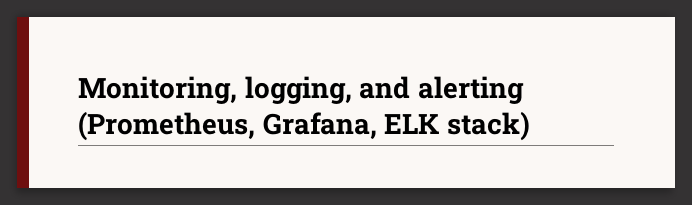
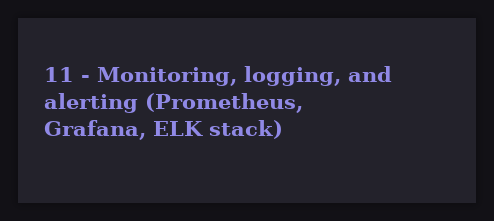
- Monitoring, logging, and alerting (Prometheus, Grafana, ELK stack)
+ 11 - Monitoring, logging, and alerting (Prometheus, Grafana, ELK stack)

